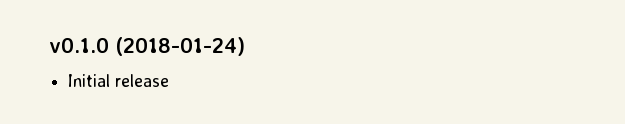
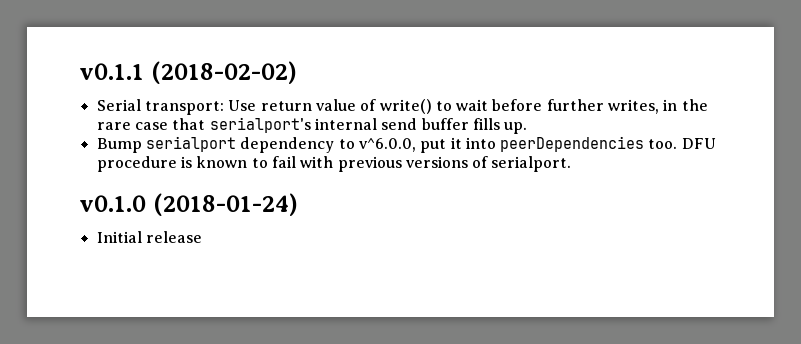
+ v0.1.1 (2018-02-02)
+ Serial transport: Use return value of write() to wait before further writes, in the rare case that serialport's internal send buffer fills up.
+ Bump serialport dependency to v^6.0.0, put it into peerDependencies too. DFU procedure is known to fail with previous versions of serialport.

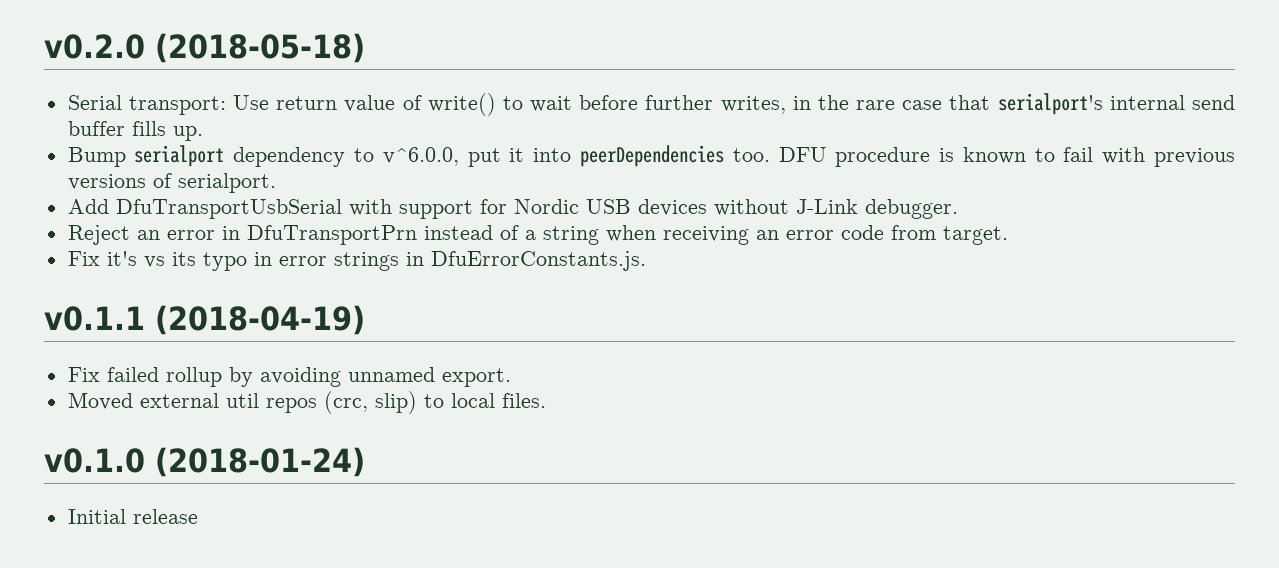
- v0.1.1 (2018-02-02)
+ v0.2.0 (2018-05-18)
+ Add DfuTransportUsbSerial with support for Nordic USB devices without J-Link debugger.
+ Reject an error in DfuTransportPrn instead of a string when receiving an error code from target.
+ Fix it's vs its typo in error strings in DfuErrorConstants.js.
+ v0.1.1 (2018-04-19)
+ Fix failed rollup by avoiding unnamed export.
+ Moved external util repos (crc, slip) to local files.

